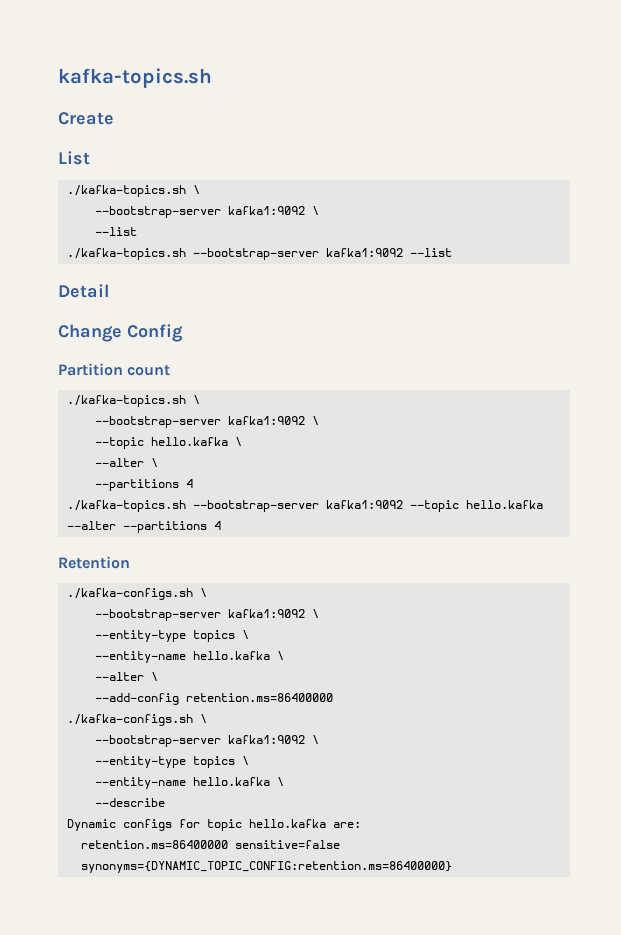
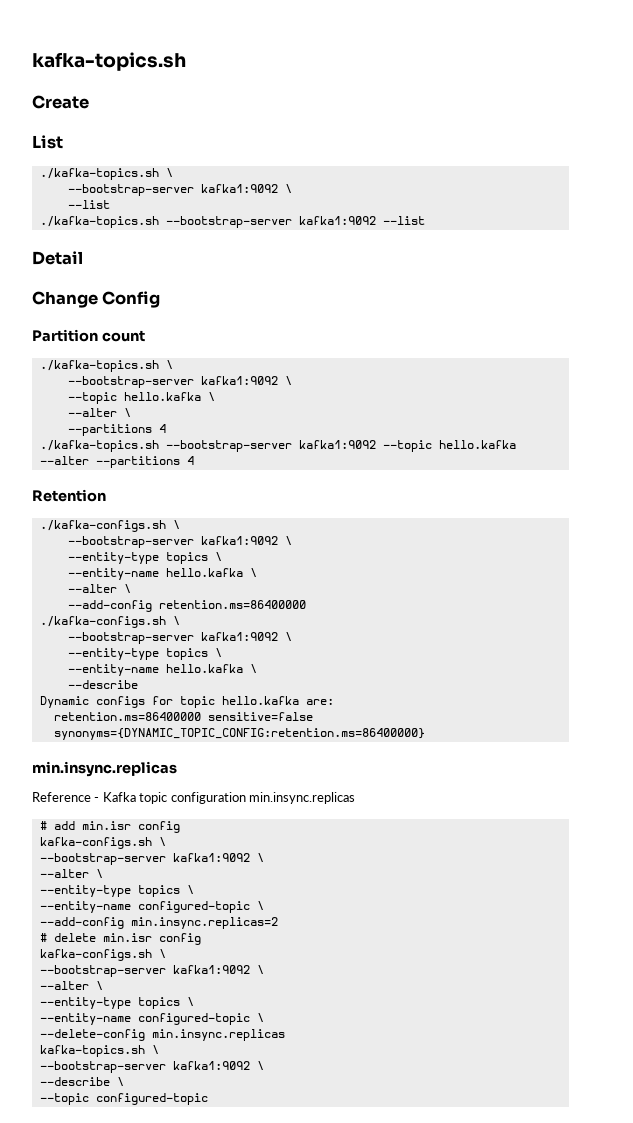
  retention.ms=86400000 sensitive=false synonyms={DYNAMIC_TOPIC_CONFIG:retention.ms=86400000}
+ min.insync.replicas
+ Reference - Kafka topic configuration min.insync.replicas
+ # add min.isr config
+ kafka-configs.sh \
+ --bootstrap-server kafka1:9092 \
+ --alter \
+ --entity-type topics \
+ --entity-name configured-topic \
+ --add-config min.insync.replicas=2
+ # delete min.isr config
+ kafka-configs.sh \
+ --bootstrap-server kafka1:9092 \
+ --alter \
+ --entity-type topics \
+ --entity-name configured-topic \
+ --delete-config min.insync.replicas
+ kafka-topics.sh \
+ --bootstrap-server kafka1:9092 \
+ --describe \
+ --topic configured-topic

